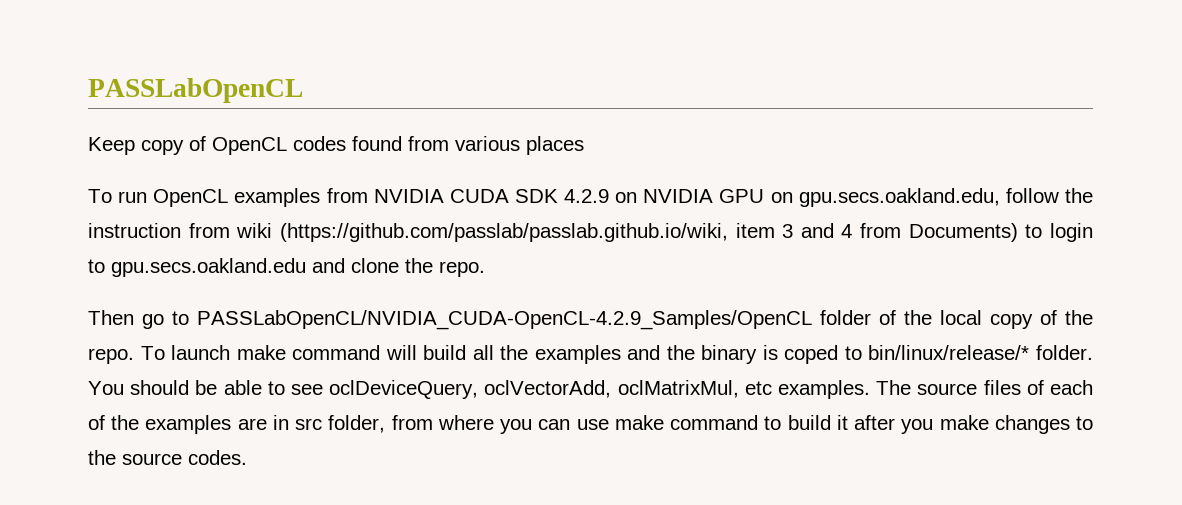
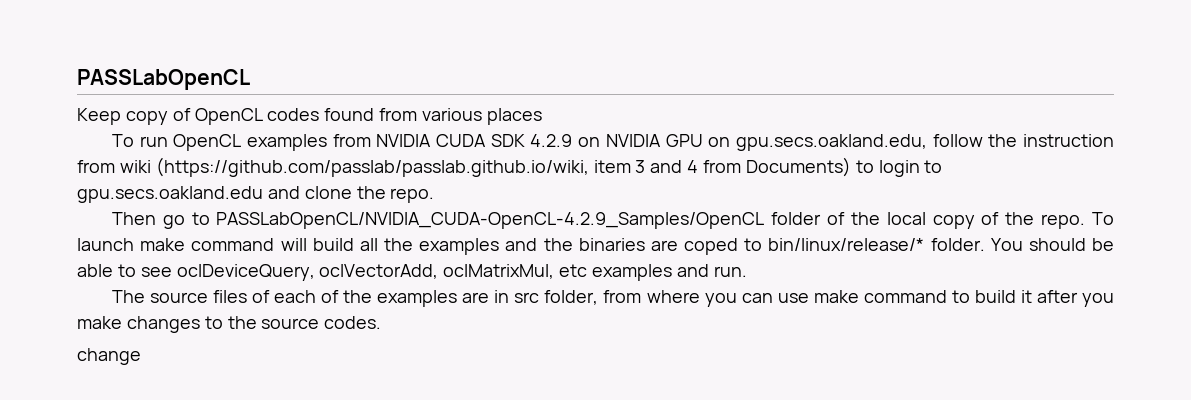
- To launch make command will build all the examples and the binary is coped to bin/linux/release/* folder.
+ To launch make command will build all the examples and the binaries are coped to bin/linux/release/* folder.
- You should be able to see oclDeviceQuery, oclVectorAdd, oclMatrixMul, etc examples. The source files of each of the examples are in src folder, from where you can use make command to build it after you make changes to the source codes.
+ You should be able to see oclDeviceQuery, oclVectorAdd, oclMatrixMul, etc examples and run.
+ The source files of each of the examples are in src folder, from where you can use make command to build it after you make changes to the source codes.
+ change

